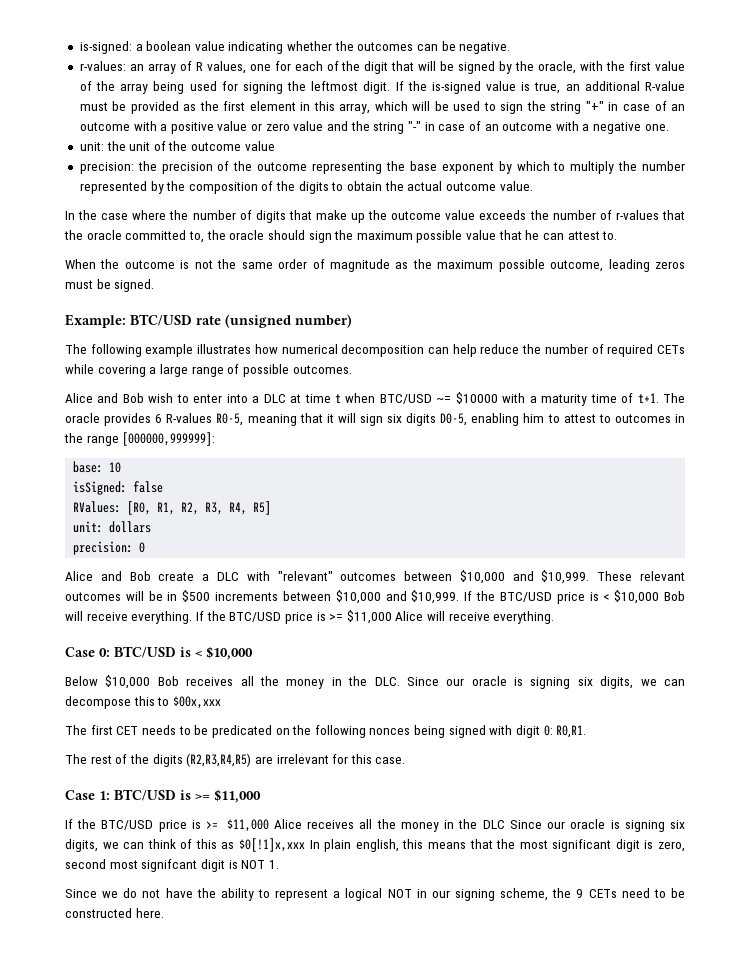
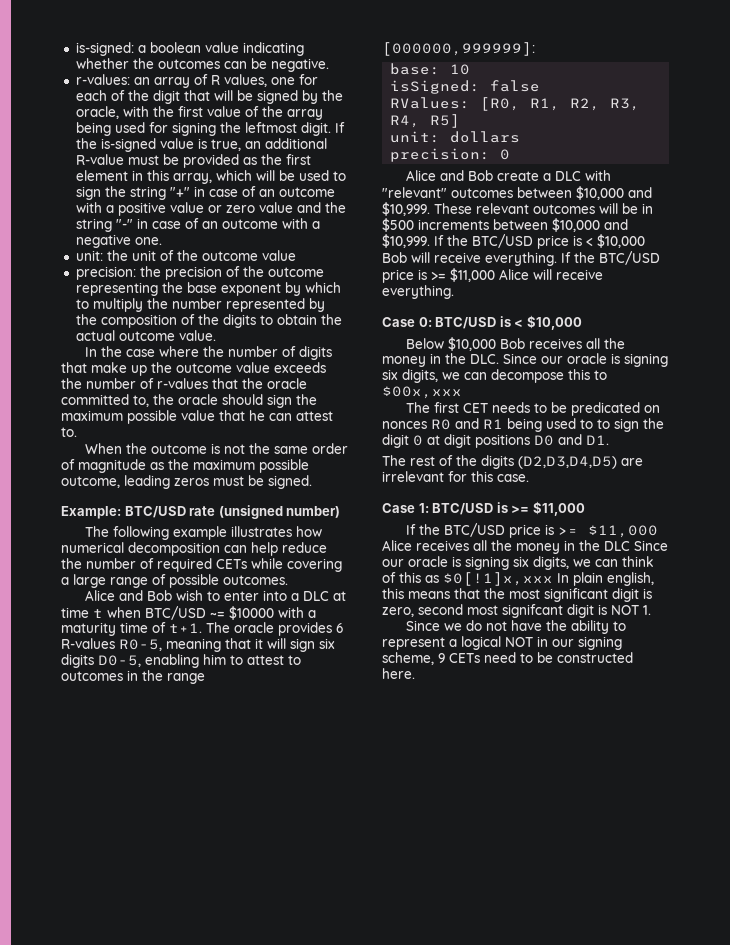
- The first CET needs to be predicated on the following nonces being signed with digit 0: R0,R1.
+ The first CET needs to be predicated on nonces R0 and R1 being used to to sign the digit 0 at digit positions D0 and D1.
- The rest of the digits (R2,R3,R4,R5) are irrelevant for this case.
+ The rest of the digits (D2,D3,D4,D5) are irrelevant for this case.
- Since we do not have the ability to represent a logical NOT in our signing scheme, the 9 CETs need to be constructed here.
+ Since we do not have the ability to represent a logical NOT in our signing scheme, 9 CETs need to be constructed here.

